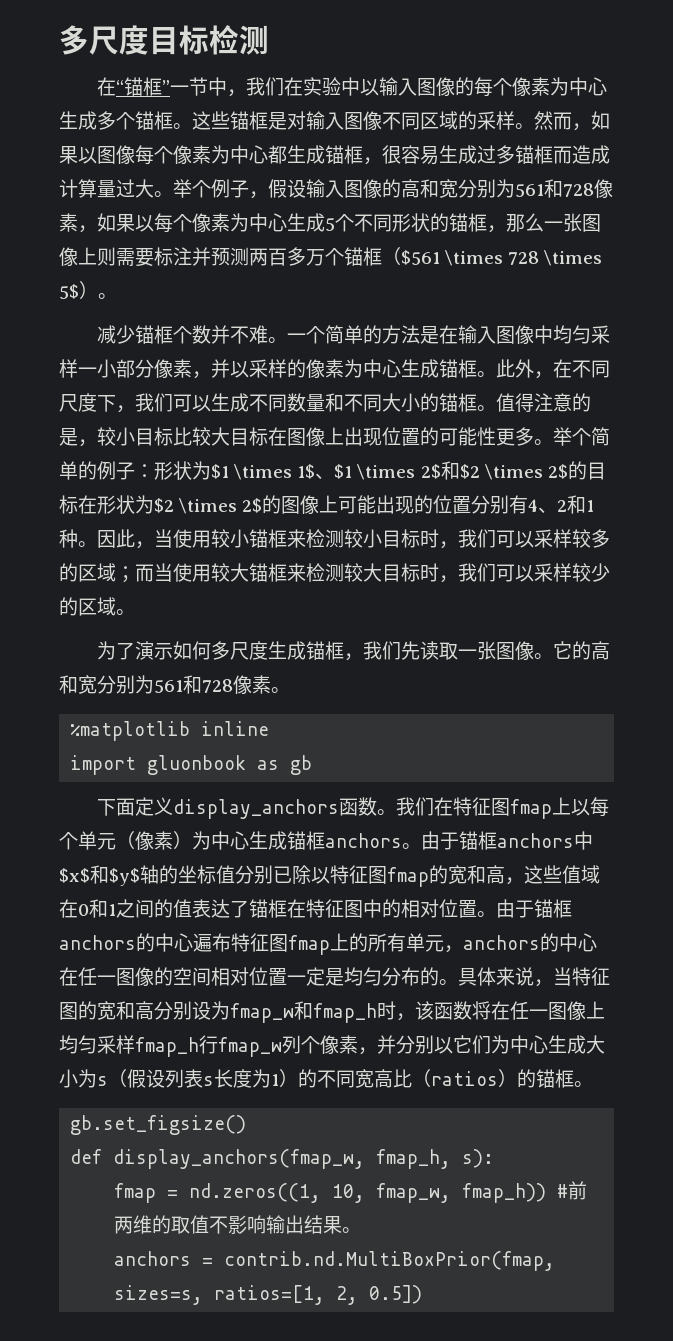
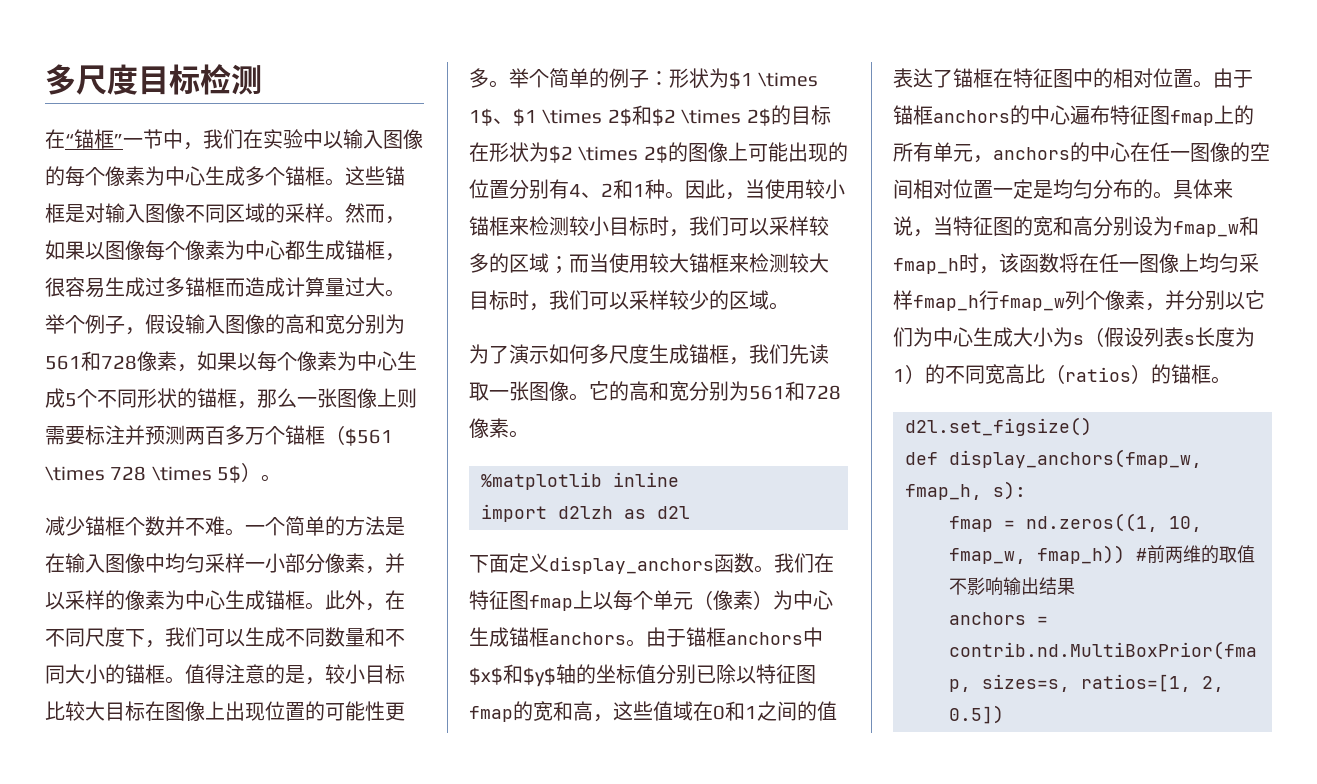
- import gluonbook as gb
+ import d2lzh as d2l
- gb.set_figsize()
+ d2l.set_figsize()
- fmap = nd.zeros((1, 10, fmap_w, fmap_h)) #前两维的取值不影响输出结果。
+ fmap = nd.zeros((1, 10, fmap_w, fmap_h)) #前两维的取值不影响输出结果

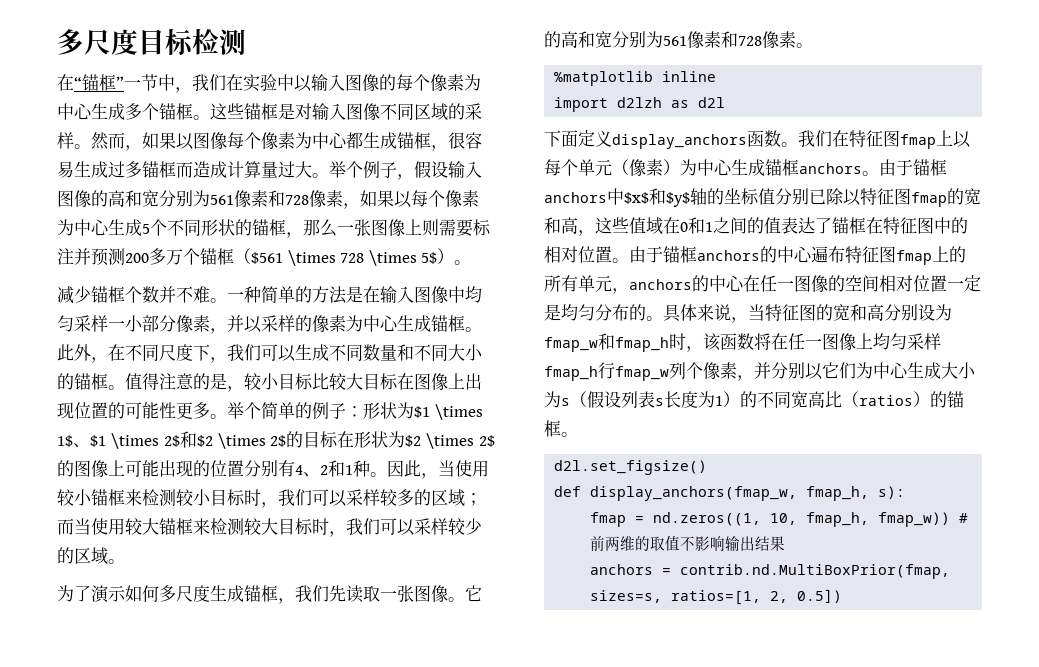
- 举个例子，假设输入图像的高和宽分别为561和728像素，如果以每个像素为中心生成5个不同形状的锚框，那么一张图像上则需要标注并预测两百多万个锚框（$561 \times 728 \times 5$）。
+ 举个例子，假设输入图像的高和宽分别为561像素和728像素，如果以每个像素为中心生成5个不同形状的锚框，那么一张图像上则需要标注并预测200多万个锚框（$561 \times 728 \times 5$）。
- 一个简单的方法是在输入图像中均匀采样一小部分像素，并以采样的像素为中心生成锚框。
+ 一种简单的方法是在输入图像中均匀采样一小部分像素，并以采样的像素为中心生成锚框。
- 它的高和宽分别为561和728像素。
+ 它的高和宽分别为561像素和728像素。
- fmap = nd.zeros((1, 10, fmap_w, fmap_h)) #前两维的取值不影响输出结果
+ fmap = nd.zeros((1, 10, fmap_h, fmap_w)) #前两维的取值不影响输出结果

